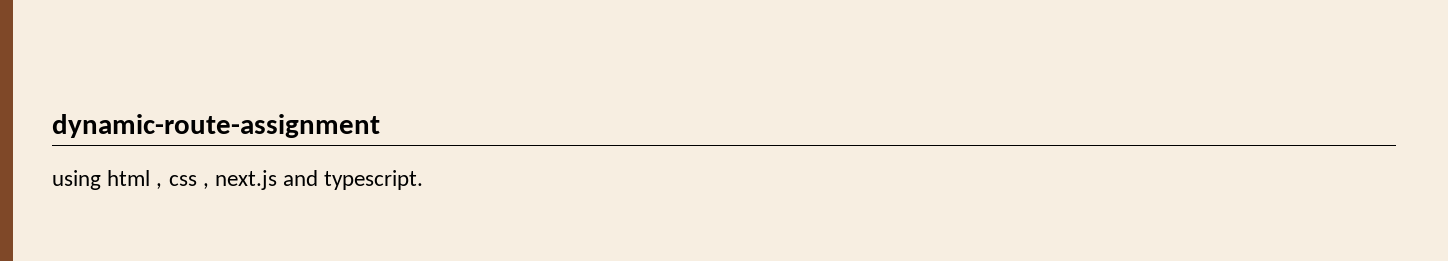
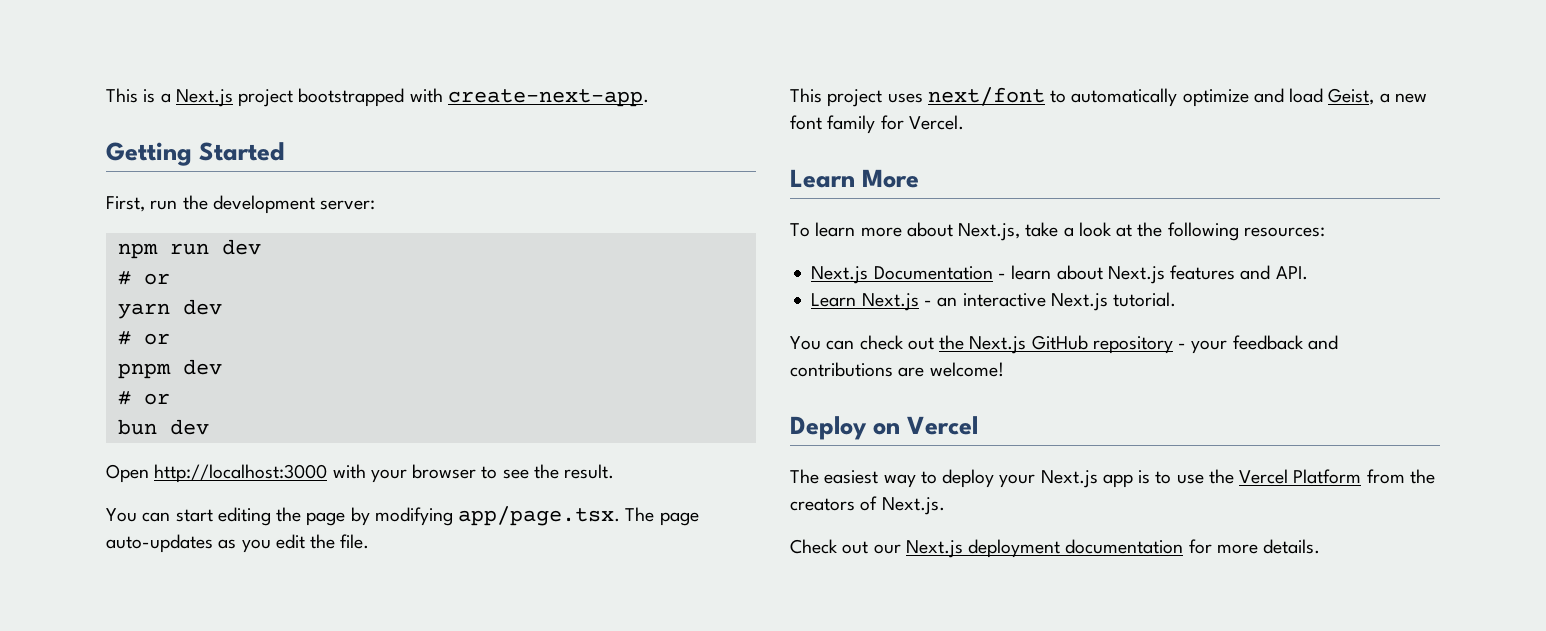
- dynamic-route-assignment
- using html , css , next.js and typescript.
+ This is a Next.js project bootstrapped with create-next-app.
+ Getting Started
+ First, run the development server:
+ npm run dev
+ # or
+ yarn dev
+ # or
+ pnpm dev
+ # or
+ bun dev
+ Open http://localhost:3000 with your browser to see the result.
+ You can start editing the page by modifying app/page.tsx. The page auto-updates as you edit the file.
+ This project uses next/font to automatically optimize and load Geist, a new font family for Vercel.
+ Learn More
+ To learn more about Next.js, take a look at the following resources:
+ Next.js Documentation - learn about Next.js features and API.
+ Learn Next.js - an interactive Next.js tutorial.
+ You can check out the Next.js GitHub repository - your feedback and contributions are welcome!
+ Deploy on Vercel
+ The easiest way to deploy your Next.js app is to use the Vercel Platform from the creators of Next.js.
+ Check out our Next.js deployment documentation for more details.

